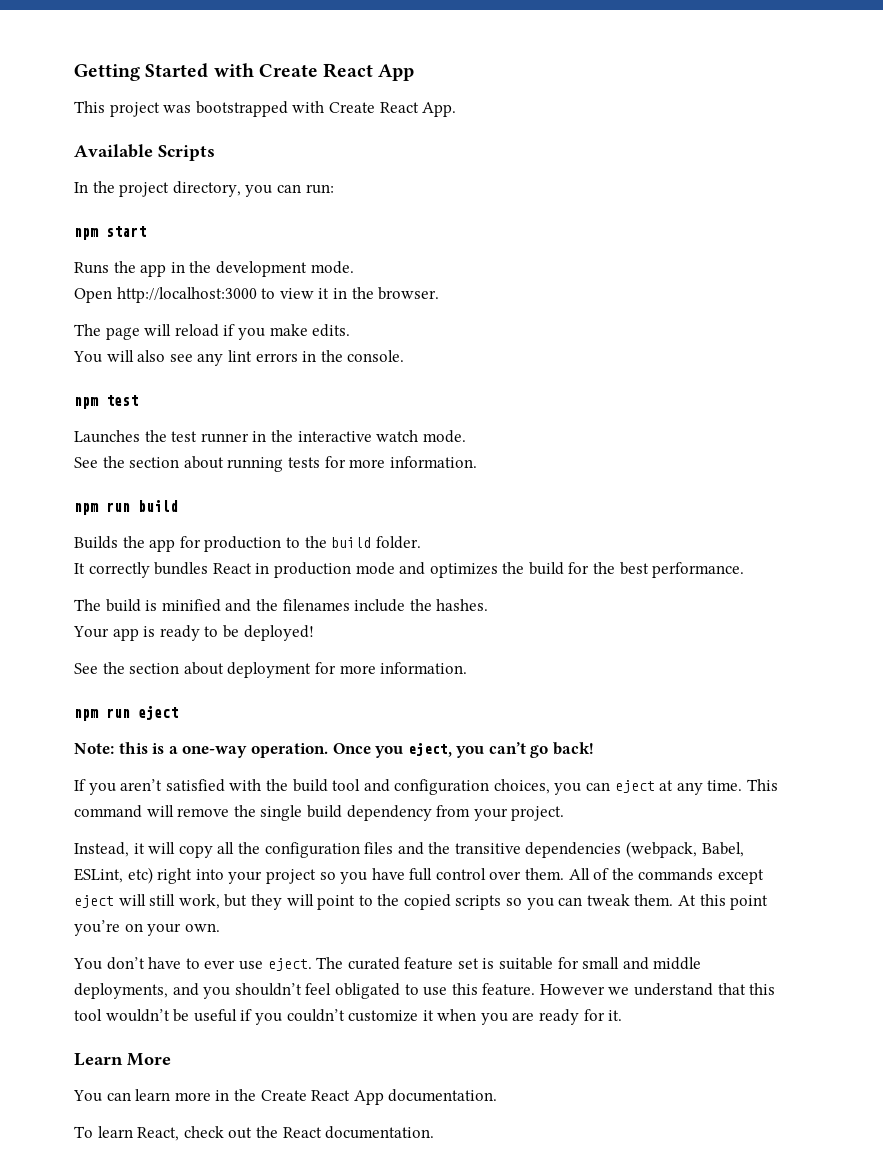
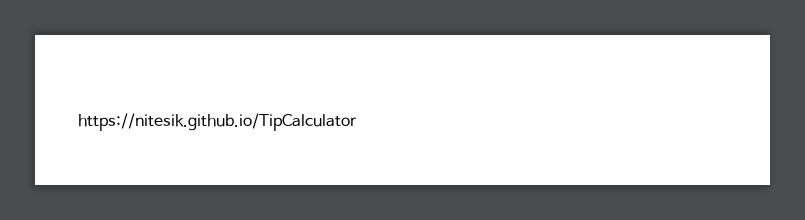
- Getting Started with Create React App
- This project was bootstrapped with Create React App.
- Available Scripts
- In the project directory, you can run:
- npm start
- Runs the app in the development mode.
- Open http://localhost:3000 to view it in the browser.
- The page will reload if you make edits.
- You will also see any lint errors in the console.
- npm test
- Launches the test runner in the interactive watch mode.
- See the section about running tests for more information.
- npm run build
- Builds the app for production to the build folder.
- It correctly bundles React in production mode and optimizes the build for the best performance.
- The build is minified and the filenames include the hashes.
- Your app is ready to be deployed!
- See the section about deployment for more information.
- npm run eject
- Note: this is a one-way operation. Once you eject, you can’t go back!
- If you aren’t satisfied with the build tool and configuration choices, you can eject at any time. This command will remove the single build dependency from your project.
- Instead, it will copy all the configuration files and the transitive dependencies (webpack, Babel, ESLint, etc) right into your project so you have full control over them. All of the commands except eject will still work, but they will point to the copied scripts so you can tweak them. At this point you’re on your own.
- You don’t have to ever use eject. The curated feature set is suitable for small and middle deployments, and you shouldn’t feel obligated to use this feature. However we understand that this tool wouldn’t be useful if you couldn’t customize it when you are ready for it.
- Learn More
- You can learn more in the Create React App documentation.
- To learn React, check out the React documentation.
+ https://nitesik.github.io/TipCalculator

